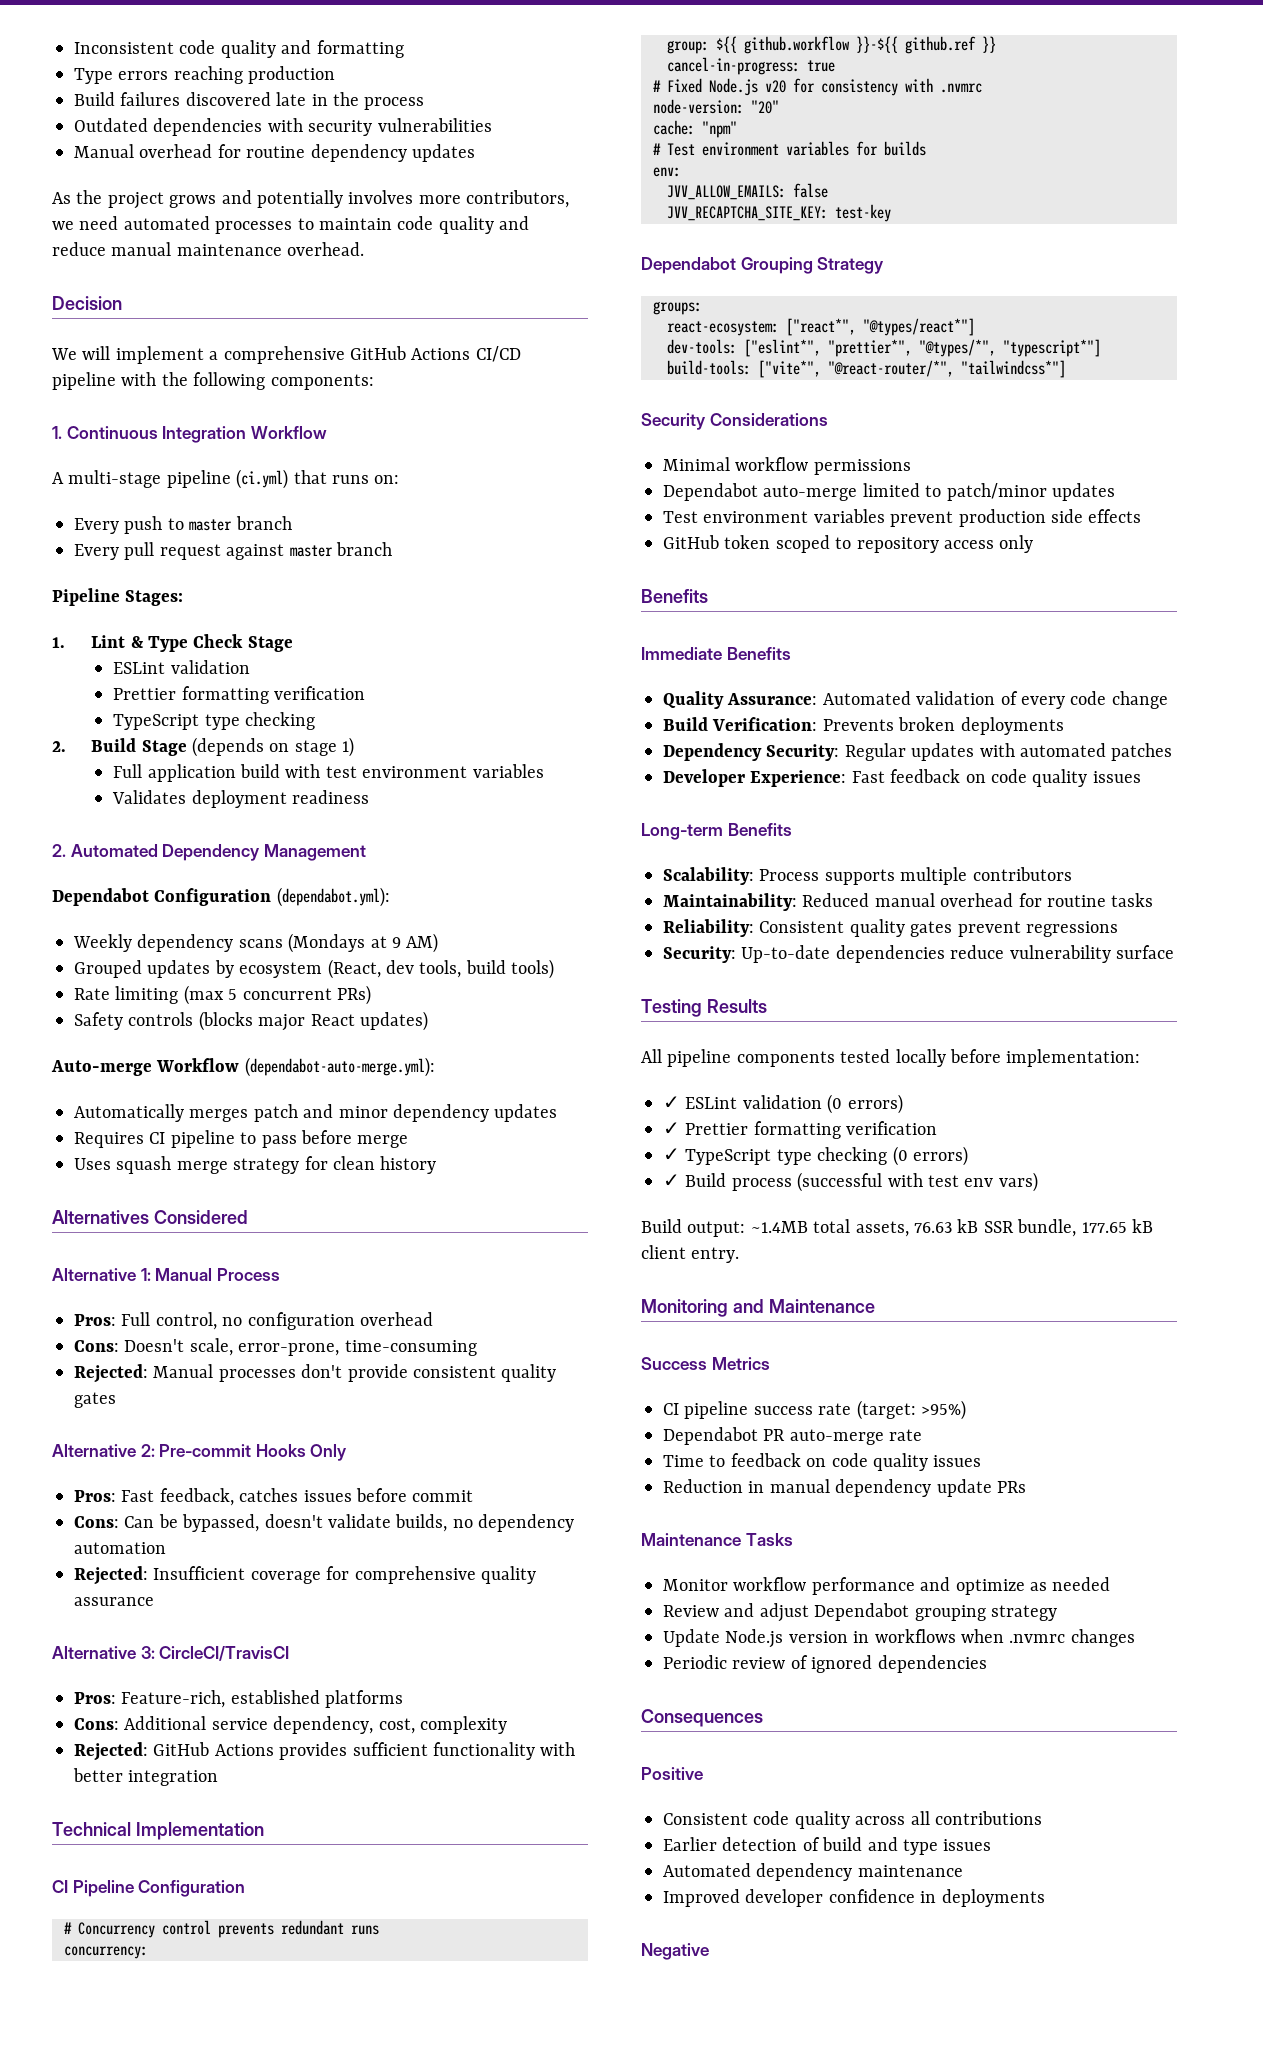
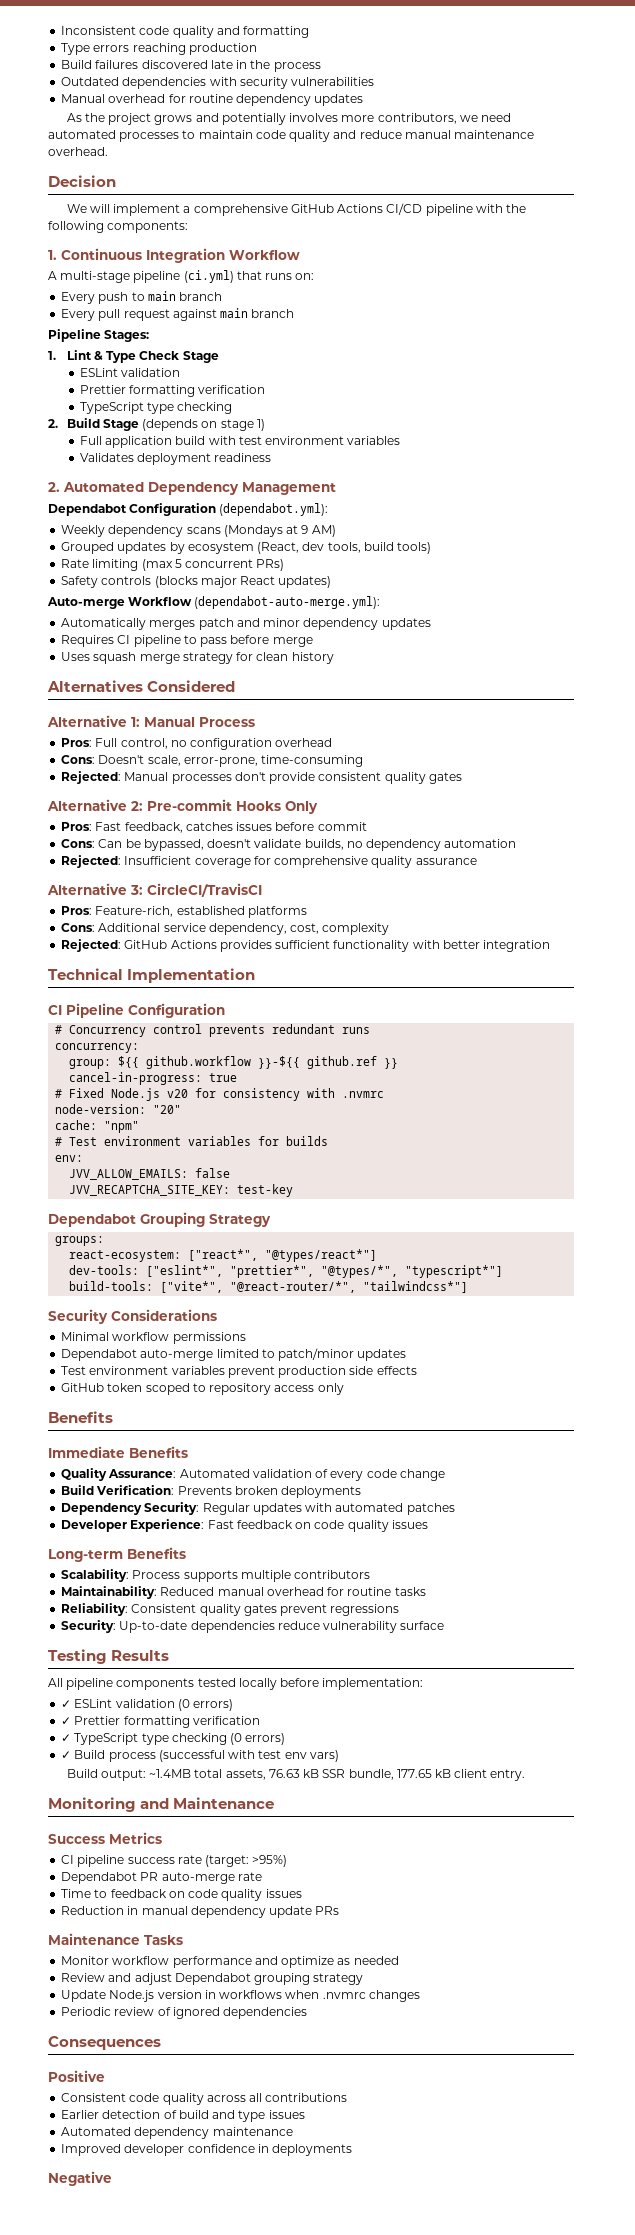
- Every push to master branch
+ Every push to main branch
- Every pull request against master branch
+ Every pull request against main branch

